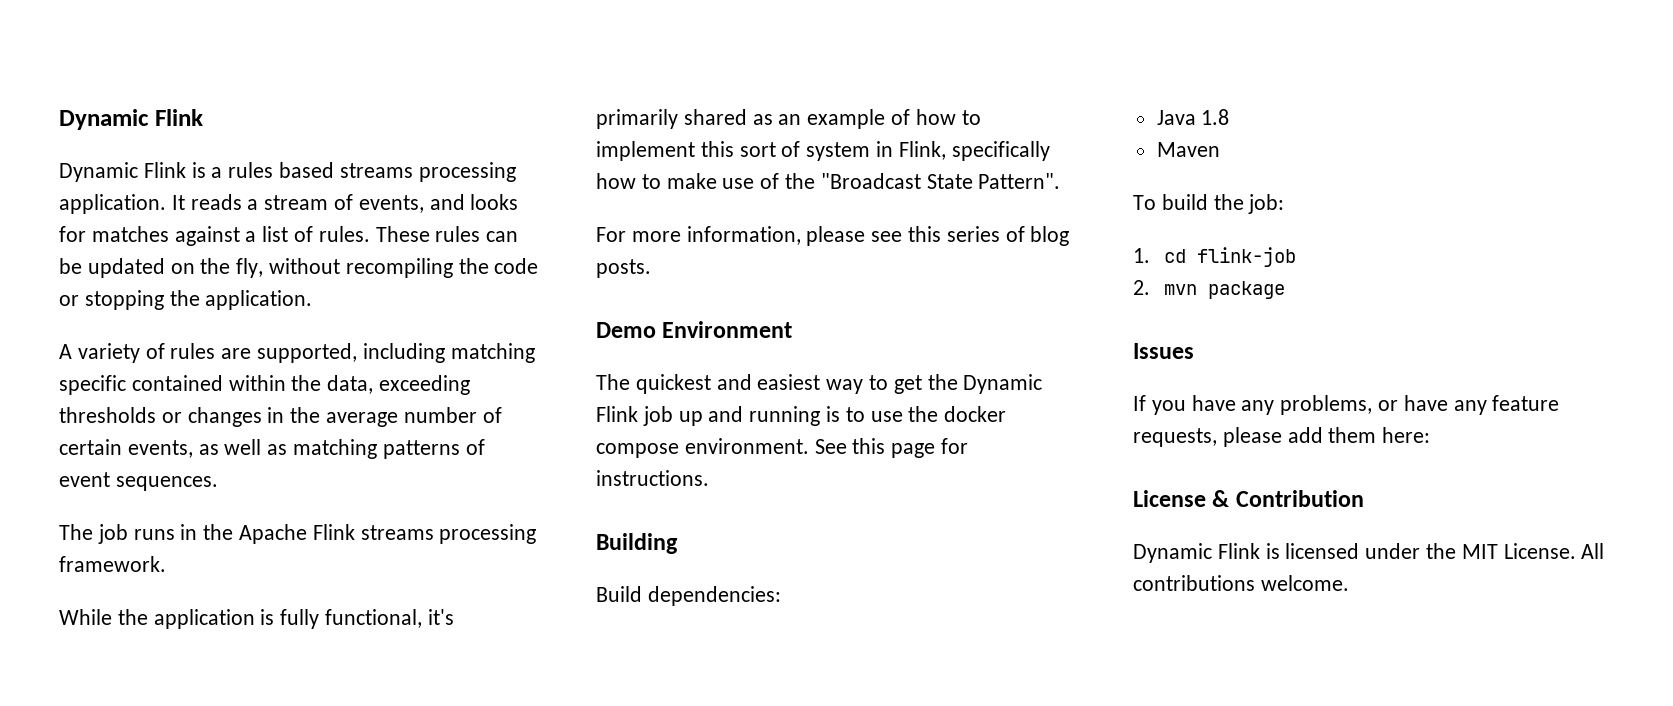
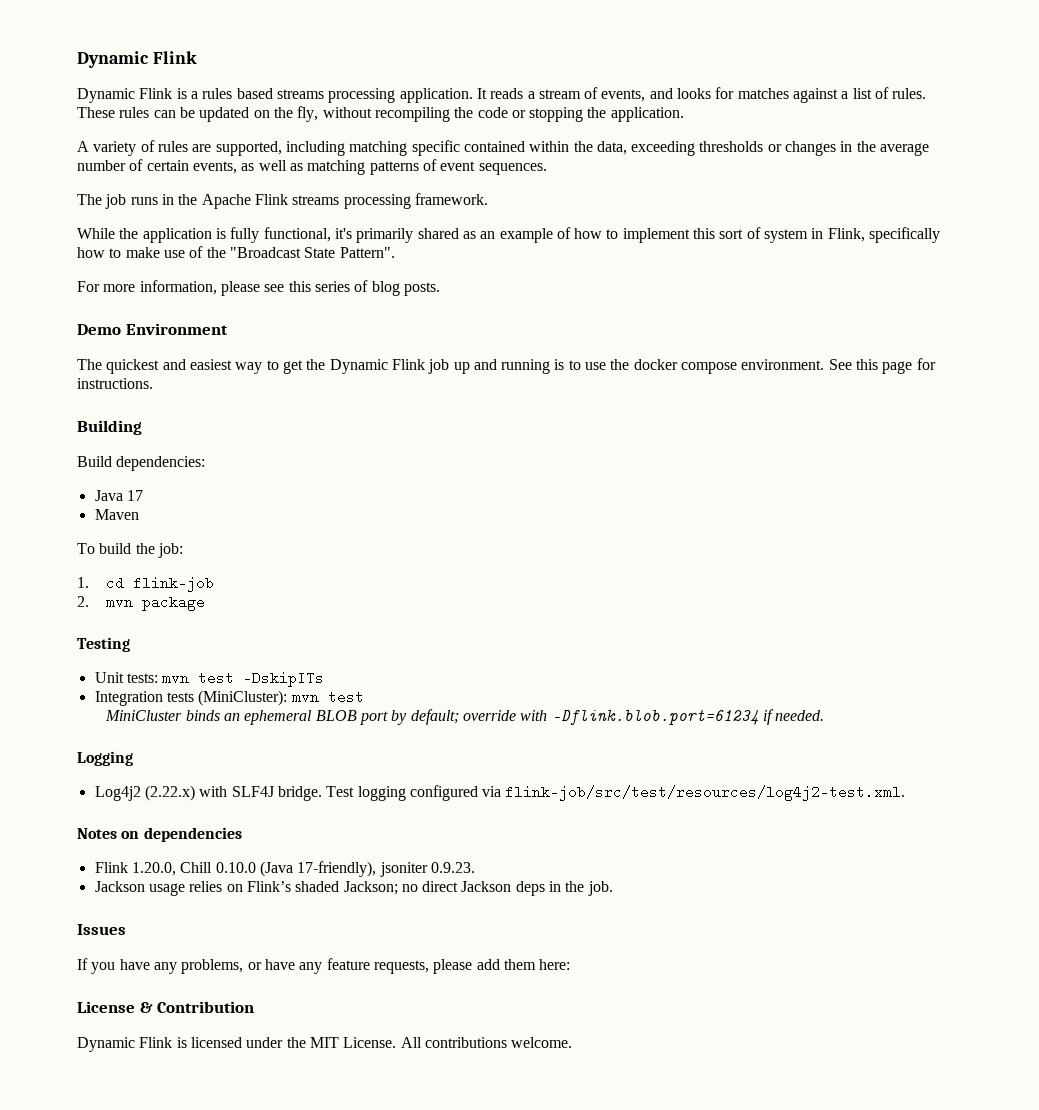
- Java 1.8
+ Java 17
+ Testing
+ Unit tests: mvn test -DskipITs
+ Integration tests (MiniCluster): mvn test
+ MiniCluster binds an ephemeral BLOB port by default; override with -Dflink.blob.port=61234 if needed.
+ Logging
+ Log4j2 (2.22.x) with SLF4J bridge. Test logging configured via flink-job/src/test/resources/log4j2-test.xml.
+ Notes on dependencies
+ Flink 1.20.0, Chill 0.10.0 (Java 17-friendly), jsoniter 0.9.23.
+ Jackson usage relies on Flink’s shaded Jackson; no direct Jackson deps in the job.

